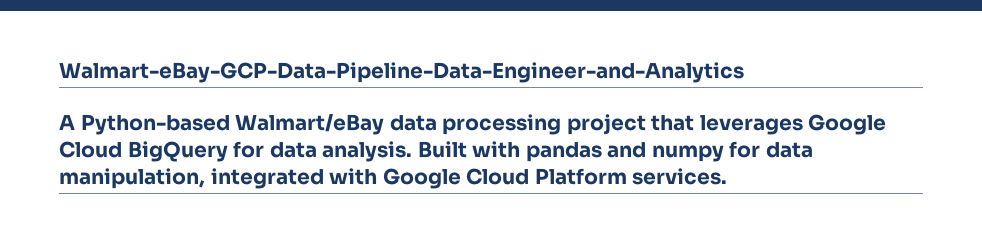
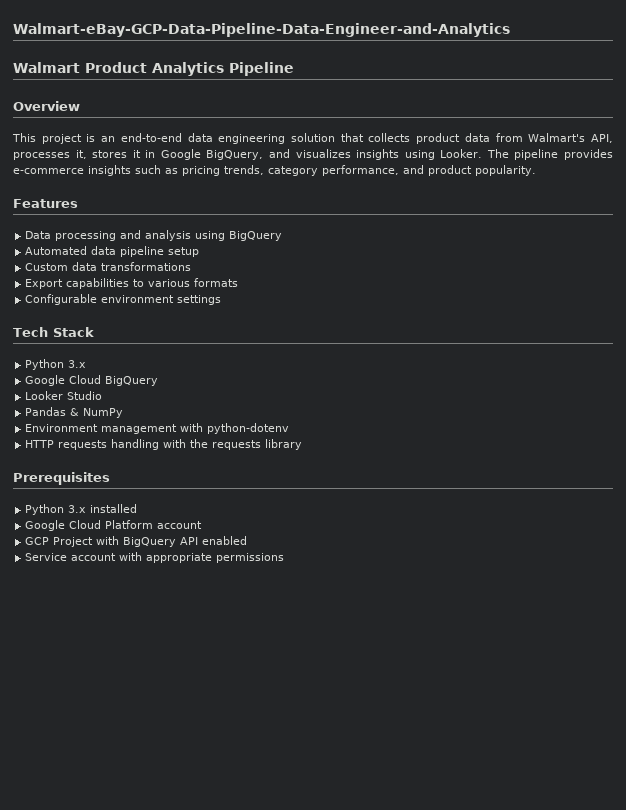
- A Python-based Walmart/eBay data processing project that leverages Google Cloud BigQuery for data analysis. Built with pandas and numpy for data manipulation, integrated with Google Cloud Platform services.
+ Walmart Product Analytics Pipeline
+ Overview
+ This project is an end-to-end data engineering solution that collects product data from Walmart's API, processes it, stores it in Google BigQuery, and visualizes insights using Looker. The pipeline provides e-commerce insights such as pricing trends, category performance, and product popularity.
+ Features
+ Data processing and analysis using BigQuery
+ Automated data pipeline setup
+ Custom data transformations
+ Export capabilities to various formats
+ Configurable environment settings
+ Tech Stack
+ Python 3.x
+ Google Cloud BigQuery
+ Looker Studio
+ Pandas & NumPy
+ Environment management with python-dotenv
+ HTTP requests handling with the requests library
+ Prerequisites
+ Python 3.x installed
+ Google Cloud Platform account
+ GCP Project with BigQuery API enabled
+ Service account with appropriate permissions

